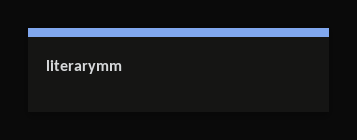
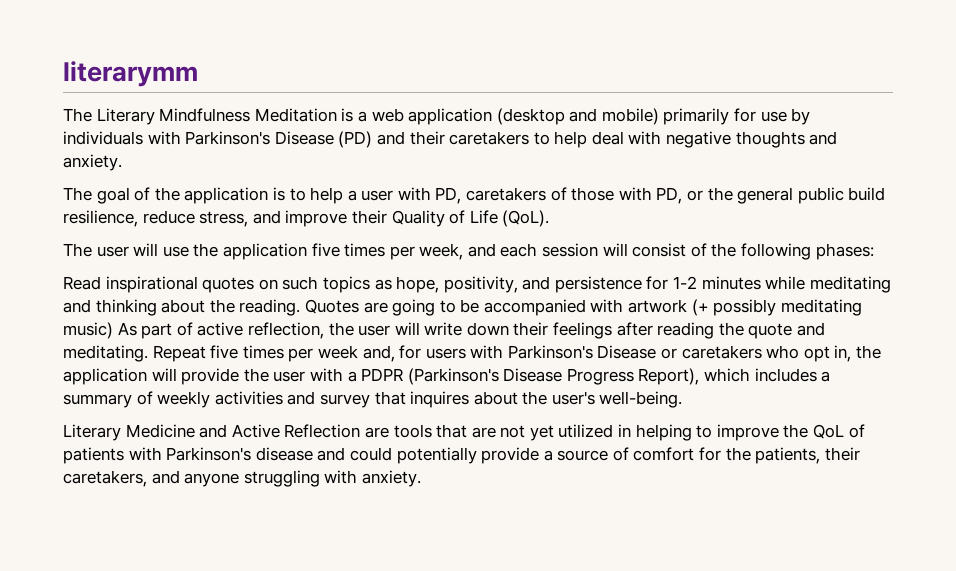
+ The Literary Mindfulness Meditation is a web application (desktop and mobile) primarily for use by individuals with Parkinson's Disease (PD) and their caretakers to help deal with negative thoughts and anxiety.
+ The goal of the application is to help a user with PD, caretakers of those with PD, or the general public build resilience, reduce stress, and improve their Quality of Life (QoL).
+ The user will use the application five times per week, and each session will consist of the following phases:
+ Read inspirational quotes on such topics as hope, positivity, and persistence for 1-2 minutes while meditating and thinking about the reading. Quotes are going to be accompanied with artwork (+ possibly meditating music) As part of active reflection, the user will write down their feelings after reading the quote and meditating. Repeat five times per week and, for users with Parkinson's Disease or caretakers who opt in, the application will provide the user with a PDPR (Parkinson's Disease Progress Report), which includes a summary of weekly activities and survey that inquires about the user's well-being.
+ Literary Medicine and Active Reflection are tools that are not yet utilized in helping to improve the QoL of patients with Parkinson's disease and could potentially provide a source of comfort for the patients, their caretakers, and anyone struggling with anxiety.

